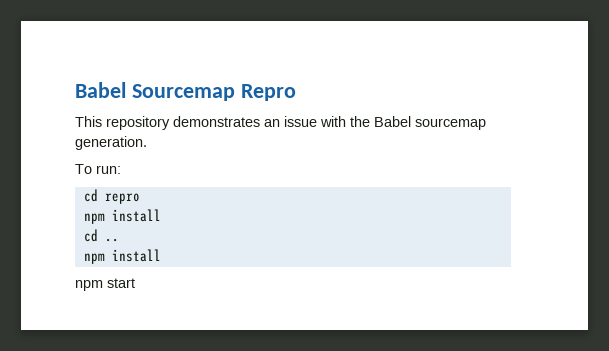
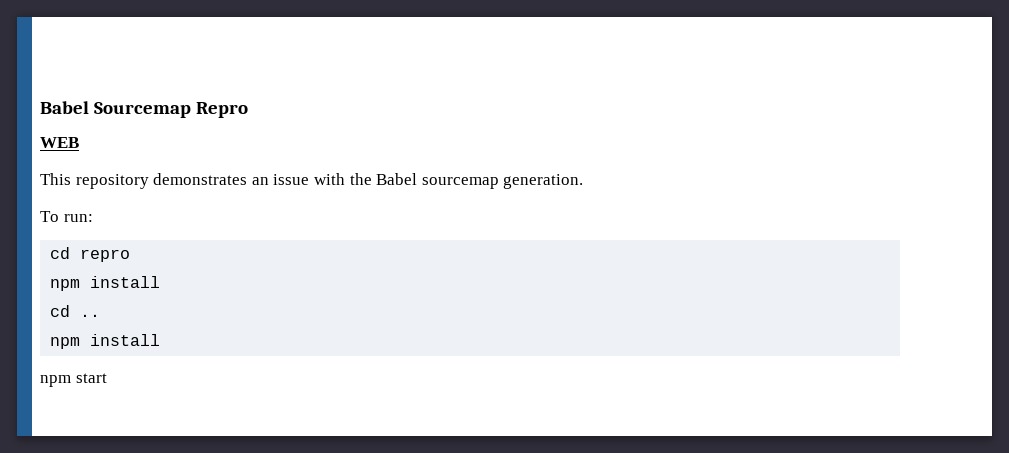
+ WEB

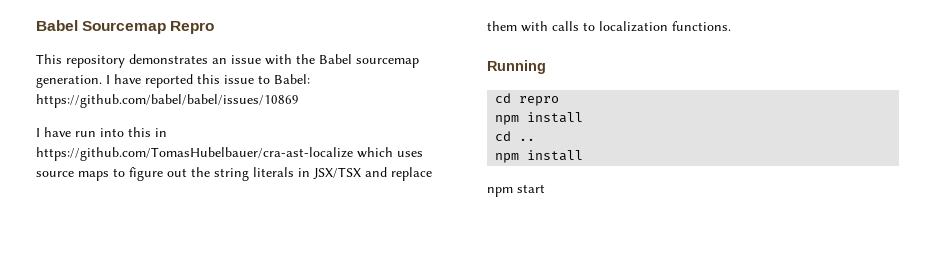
- WEB
- This repository demonstrates an issue with the Babel sourcemap generation.
- To run:
+ This repository demonstrates an issue with the Babel sourcemap generation. I have reported this issue to Babel: https://github.com/babel/babel/issues/10869
+ I have run into this in https://github.com/TomasHubelbauer/cra-ast-localize which uses source maps to figure out the string literals in JSX/TSX and replace them with calls to localization functions.
+ Running

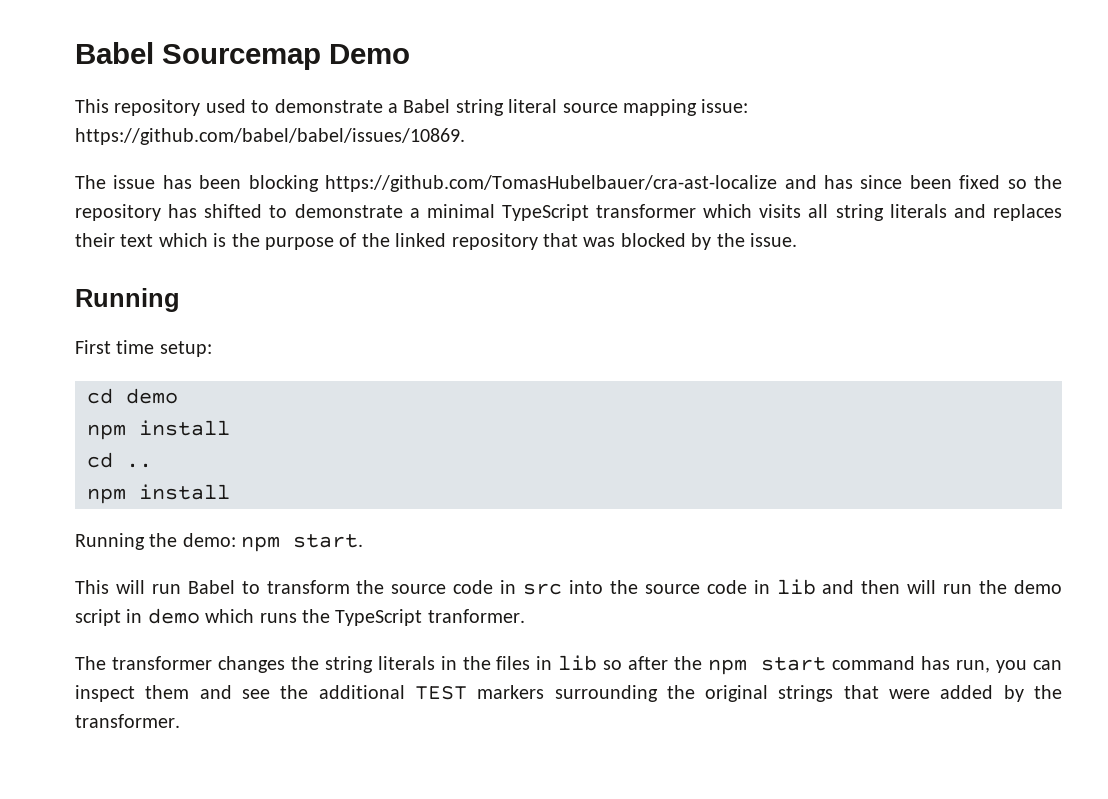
- Babel Sourcemap Repro
+ Babel Sourcemap Demo
- This repository demonstrates an issue with the Babel sourcemap generation. I have reported this issue to Babel: https://github.com/babel/babel/issues/10869
- I have run into this in https://github.com/TomasHubelbauer/cra-ast-localize which uses source maps to figure out the string literals in JSX/TSX and replace them with calls to localization functions.
+ This repository used to demonstrate a Babel string literal source mapping issue: https://github.com/babel/babel/issues/10869.
+ The issue has been blocking https://github.com/TomasHubelbauer/cra-ast-localize and has since been fixed so the repository has shifted to demonstrate a minimal TypeScript transformer which visits all string literals and replaces their text which is the purpose of the linked repository that was blocked by the issue.
  Running
- cd repro
+ First time setup:
+ cd demo
- npm start
+ Running the demo: npm start.
+ This will run Babel to transform the source code in src into the source code in lib and then will run the demo script in demo which runs the TypeScript tranformer.
+ The transformer changes the string literals in the files in lib so after the npm start command has run, you can inspect them and see the additional TEST markers surrounding the original strings that were added by the transformer.

